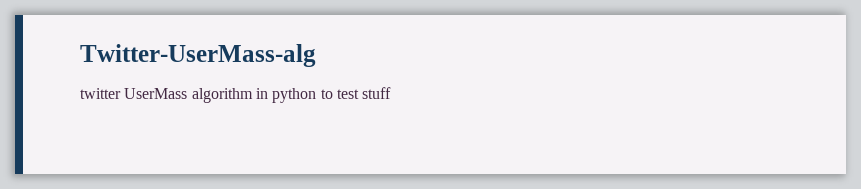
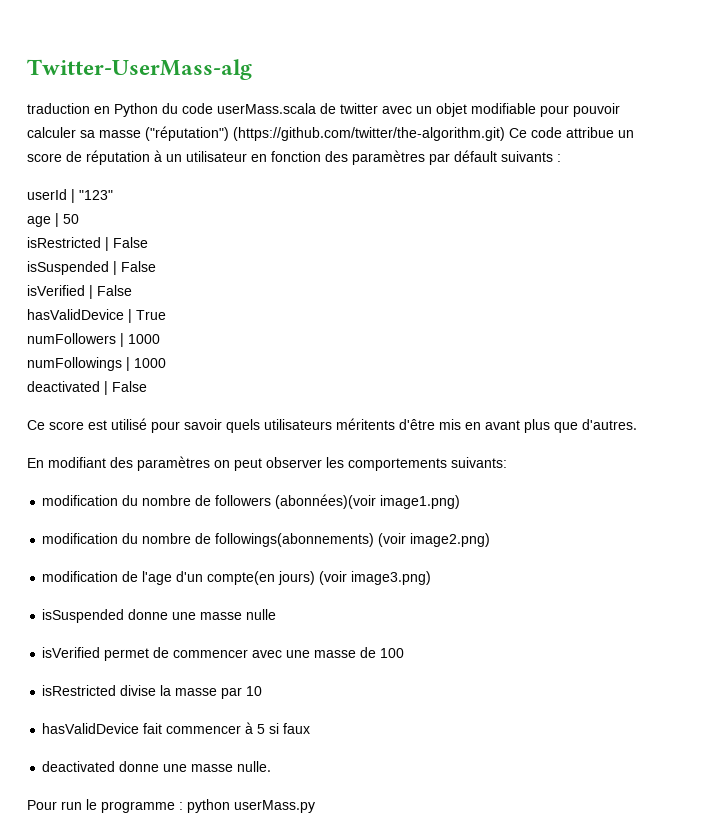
- twitter UserMass algorithm in python to test stuff
+ traduction en Python du code userMass.scala de twitter avec un objet modifiable pour pouvoir calculer sa masse ("réputation") (https://github.com/twitter/the-algorithm.git) Ce code attribue un score de réputation à un utilisateur en fonction des paramètres par défault suivants :
+ userId | "123"
+ age | 50
+ isRestricted | False
+ isSuspended | False
+ isVerified | False
+ hasValidDevice | True
+ numFollowers | 1000
+ numFollowings | 1000
+ deactivated | False
+ Ce score est utilisé pour savoir quels utilisateurs méritents d'être mis en avant plus que d'autres.
+ En modifiant des paramètres on peut observer les comportements suivants:
+ modification du nombre de followers (abonnées)(voir image1.png)
+ modification du nombre de followings(abonnements) (voir image2.png)
+ modification de l'age d'un compte(en jours) (voir image3.png)
+ isSuspended donne une masse nulle
+ isVerified permet de commencer avec une masse de 100
+ isRestricted divise la masse par 10
+ hasValidDevice fait commencer à 5 si faux
+ deactivated donne une masse nulle.
+ Pour run le programme : python userMass.py

